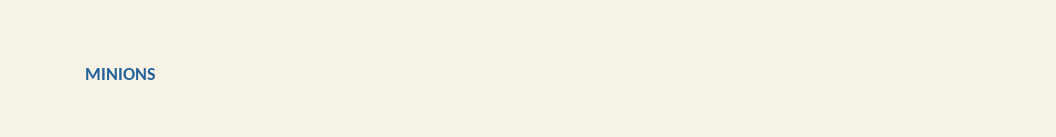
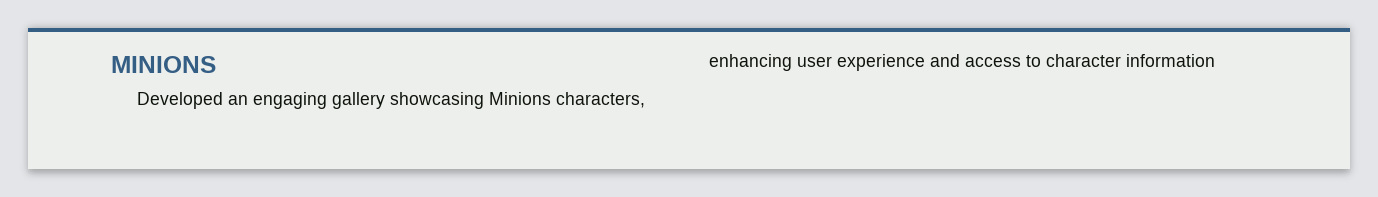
+ Developed an engaging gallery showcasing Minions characters, enhancing user experience and access to character information

